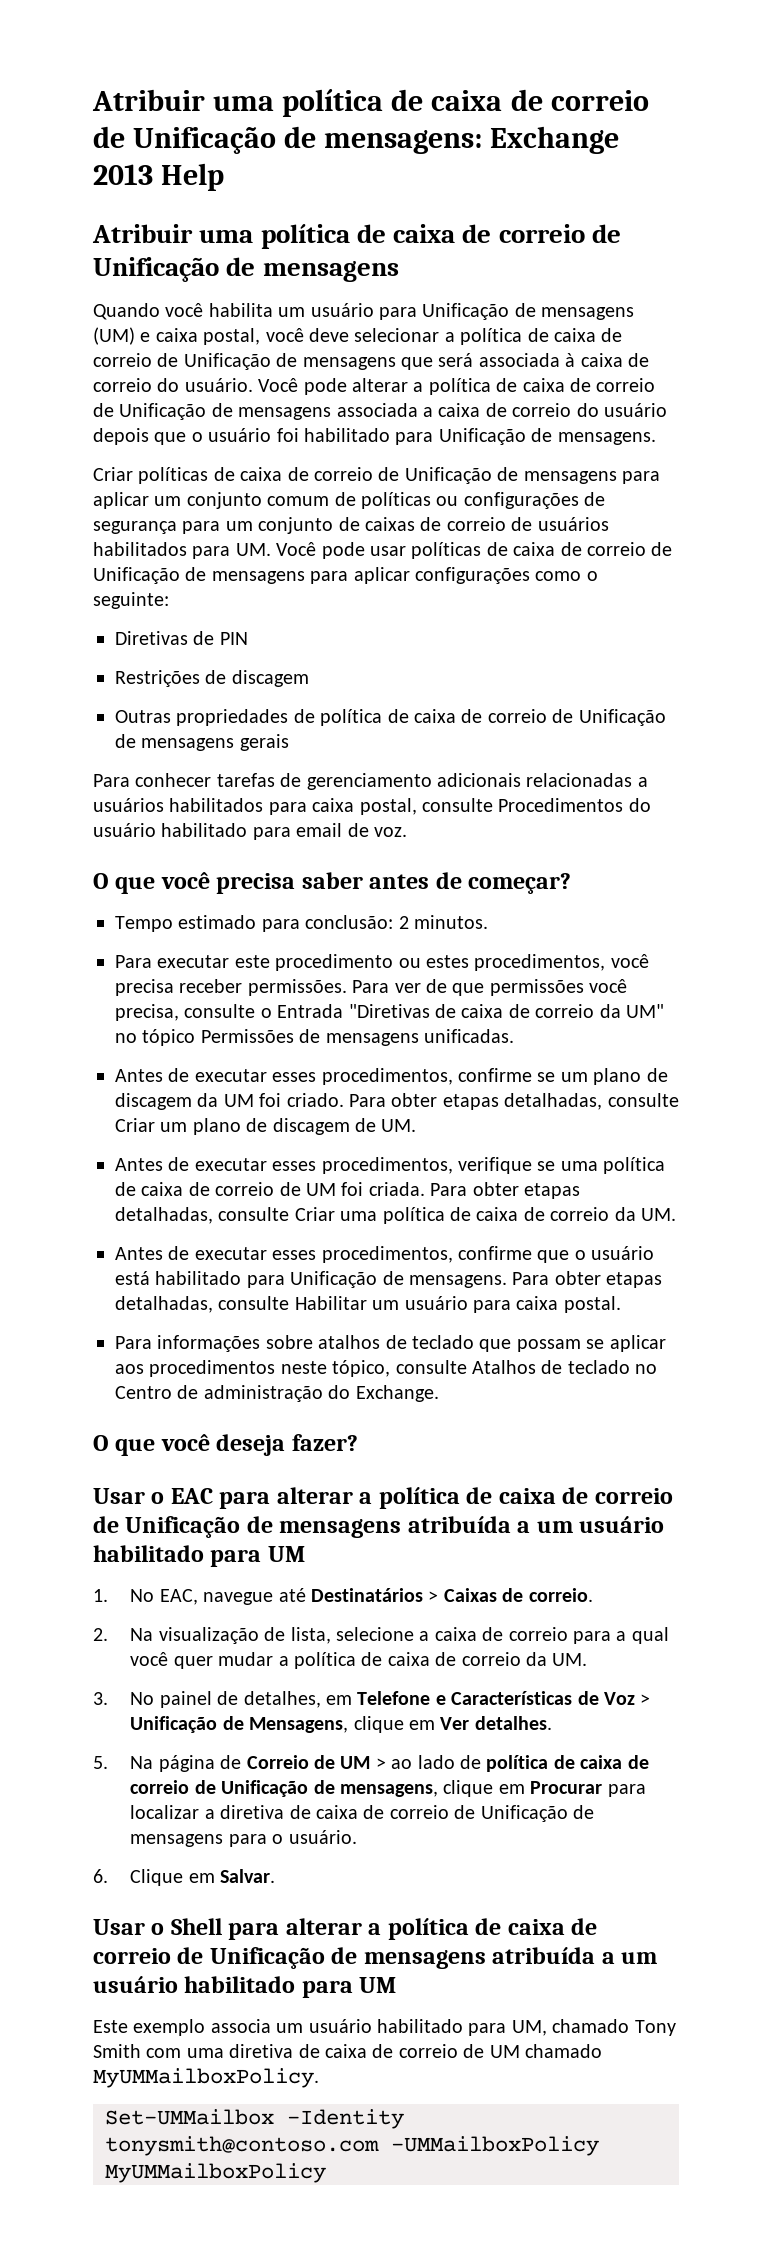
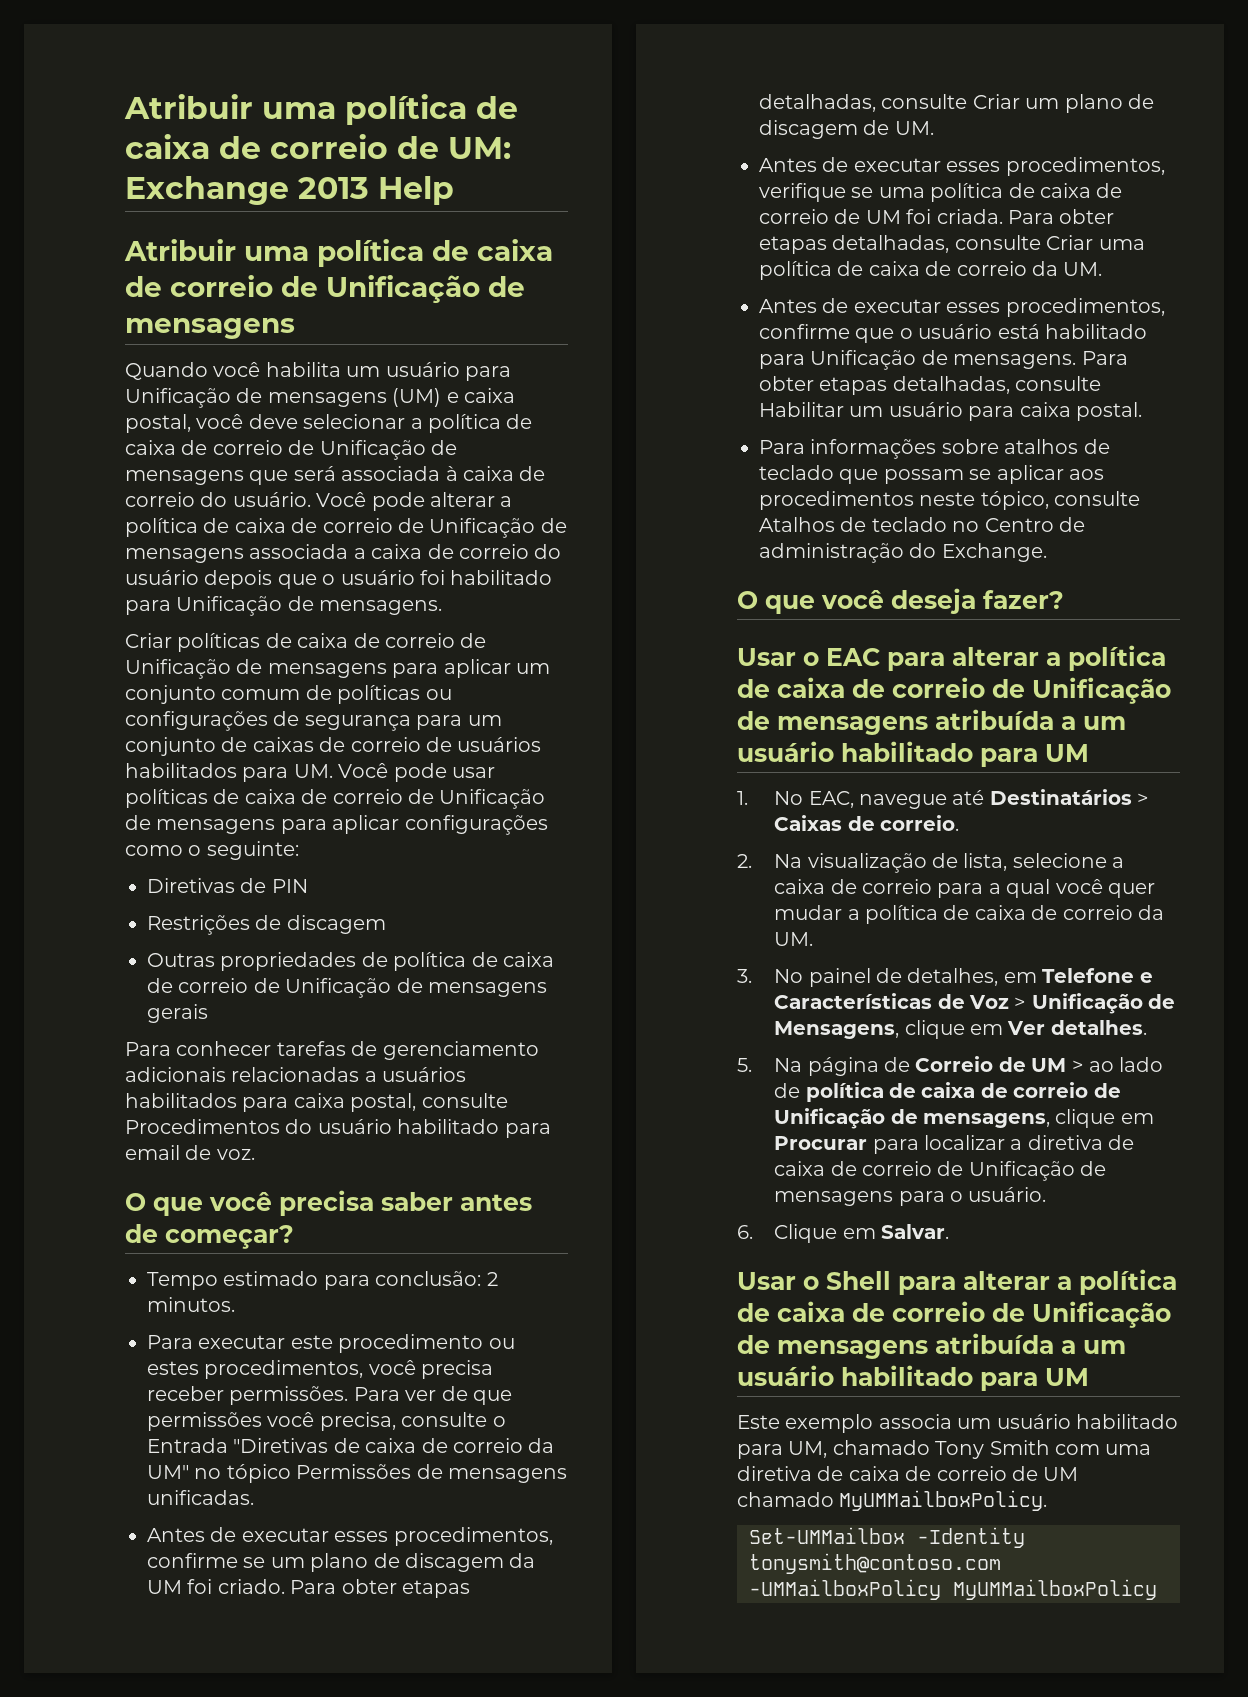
- Atribuir uma política de caixa de correio de Unificação de mensagens: Exchange 2013 Help
+ Atribuir uma política de caixa de correio de UM: Exchange 2013 Help

